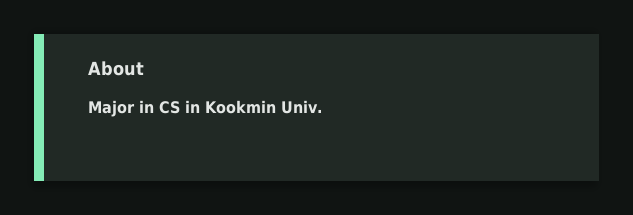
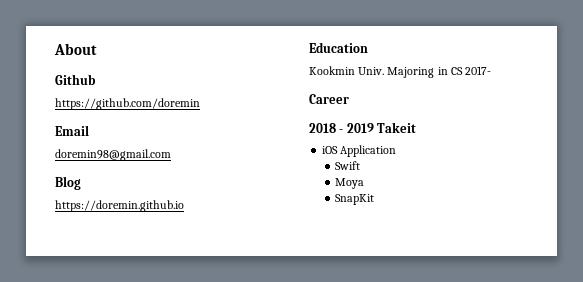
- Major in CS in Kookmin Univ.
+ Github
+ https://github.com/doremin
+ Email
+ doremin98@gmail.com
+ Blog
+ https://doremin.github.io
+ Education
+ Kookmin Univ. Majoring in CS 2017-
+ Career
+ 2018 - 2019 Takeit
+ iOS Application
+ Swift
+ Moya
+ SnapKit

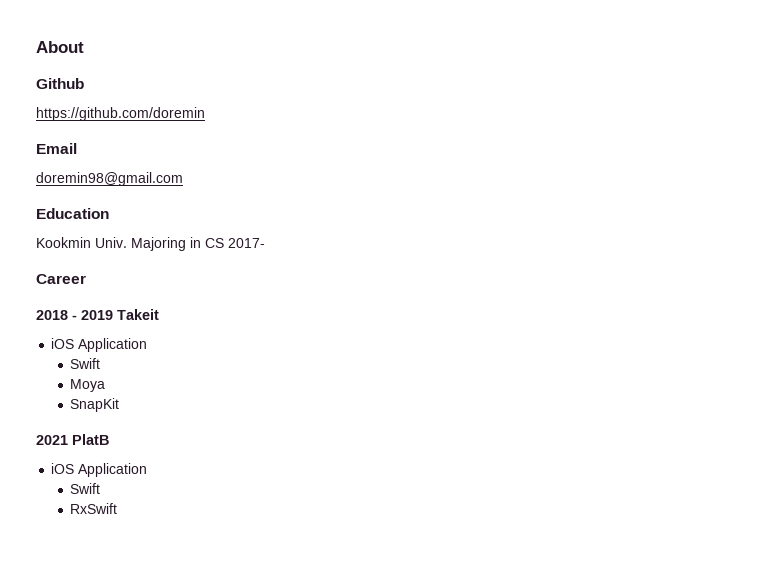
- Blog
- https://doremin.github.io
+ 2021 PlatB
+ iOS Application
+ Swift
+ RxSwift

